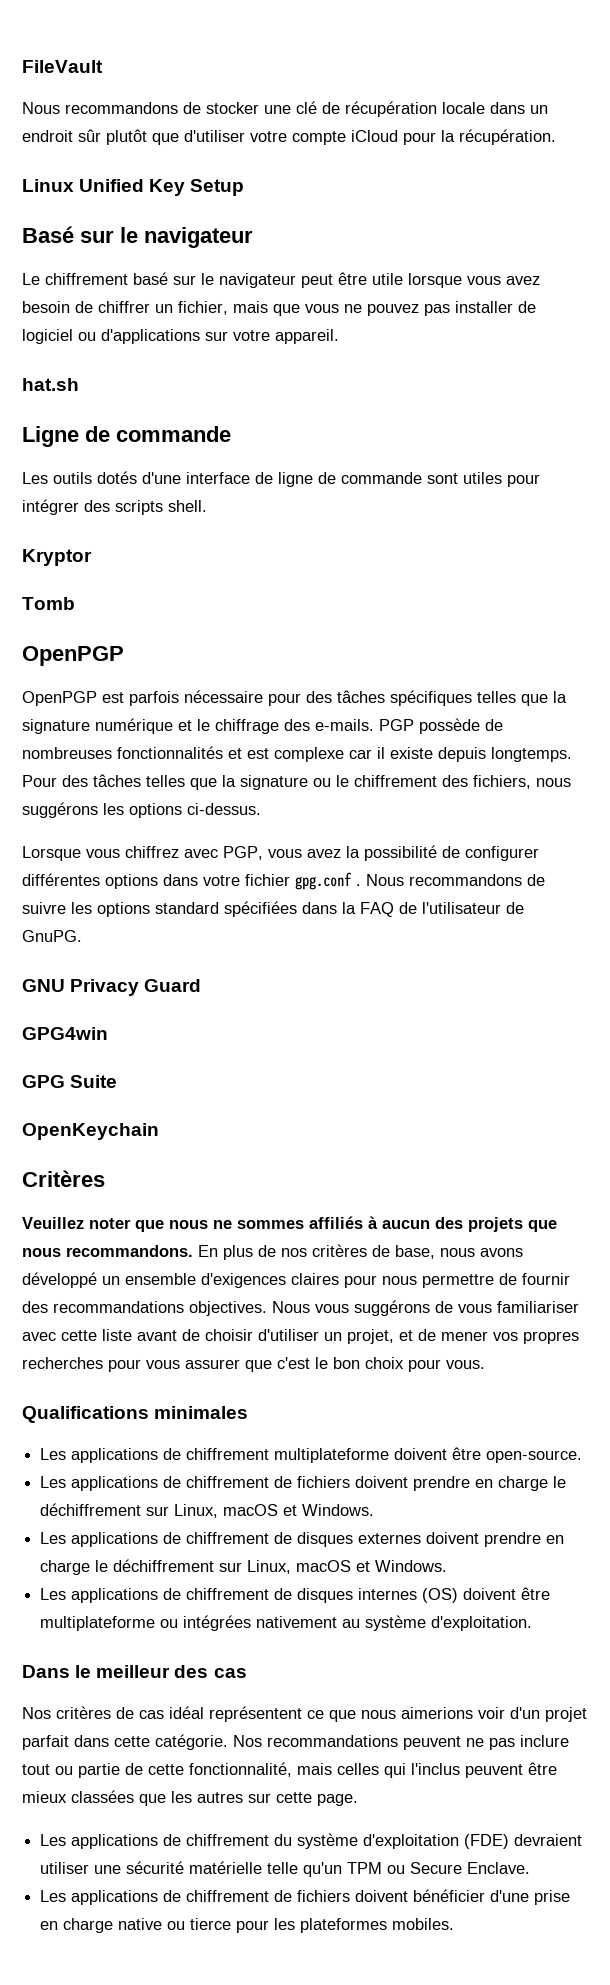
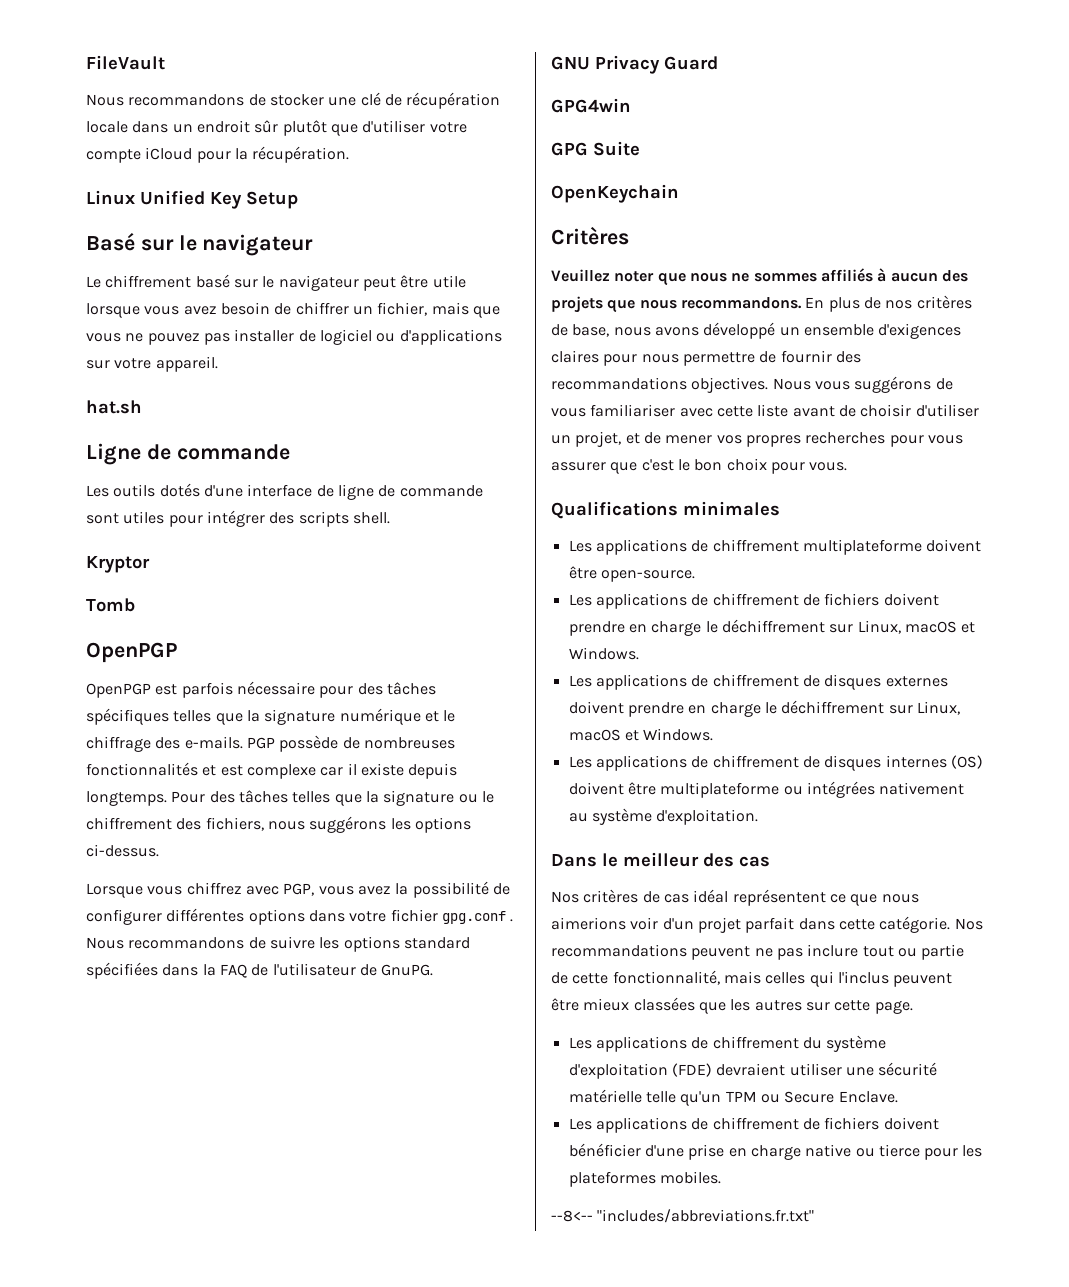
+ --8<-- "includes/abbreviations.fr.txt"

